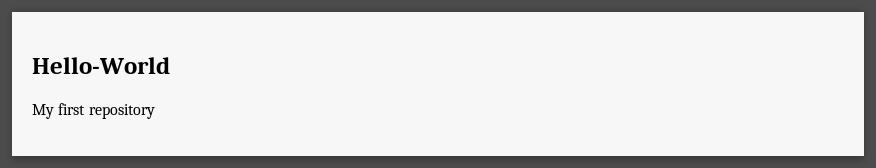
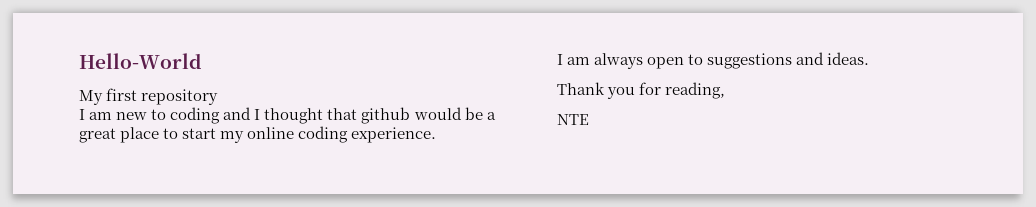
+ I am new to coding and I thought that github would be a great place to start my online coding experience.
+ I am always open to suggestions and ideas.
+ Thank you for reading,
+ NTE

